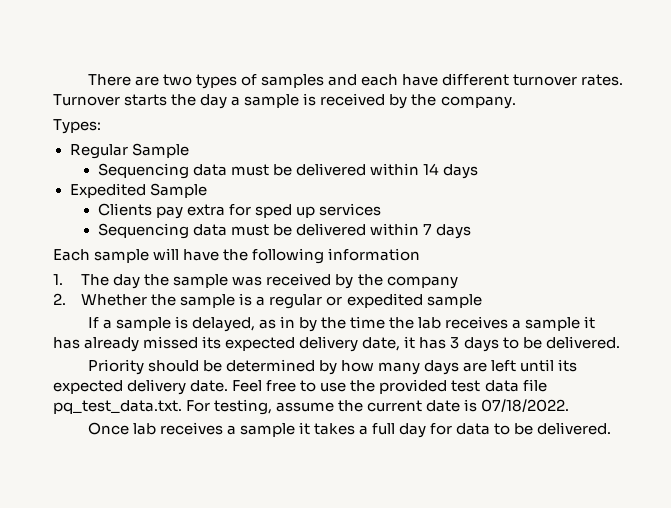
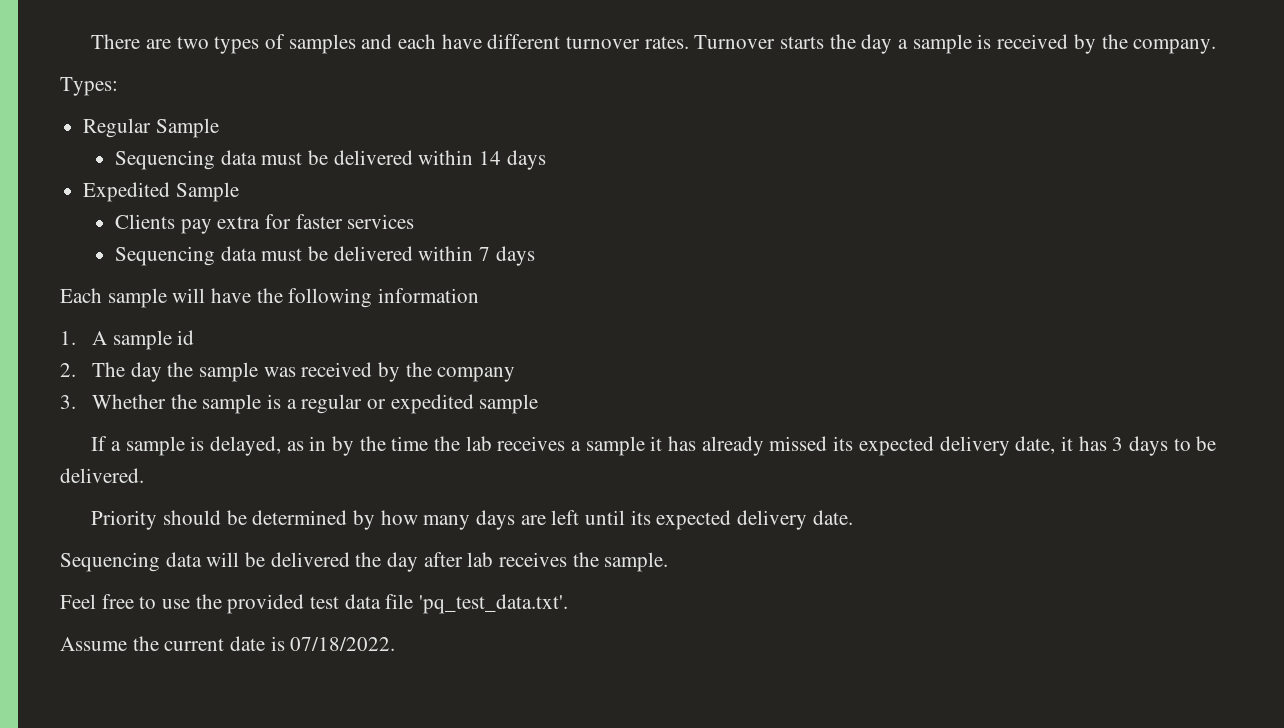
- Clients pay extra for sped up services
+ Clients pay extra for faster services
- 1. The day the sample was received by the company
+ 1. A sample id
+ 2. The day the sample was received by the company
- 2. Whether the sample is a regular or expedited sample
+ 3. Whether the sample is a regular or expedited sample
- Priority should be determined by how many days are left until its expected delivery date. Feel free to use the provided test data file pq_test_data.txt. For testing, assume the current date is 07/18/2022.
+ Priority should be determined by how many days are left until its expected delivery date.
+ Sequencing data will be delivered the day after lab receives the sample.
+ Feel free to use the provided test data file 'pq_test_data.txt'.
+ Assume the current date is 07/18/2022.
- Once lab receives a sample it takes a full day for data to be delivered.

